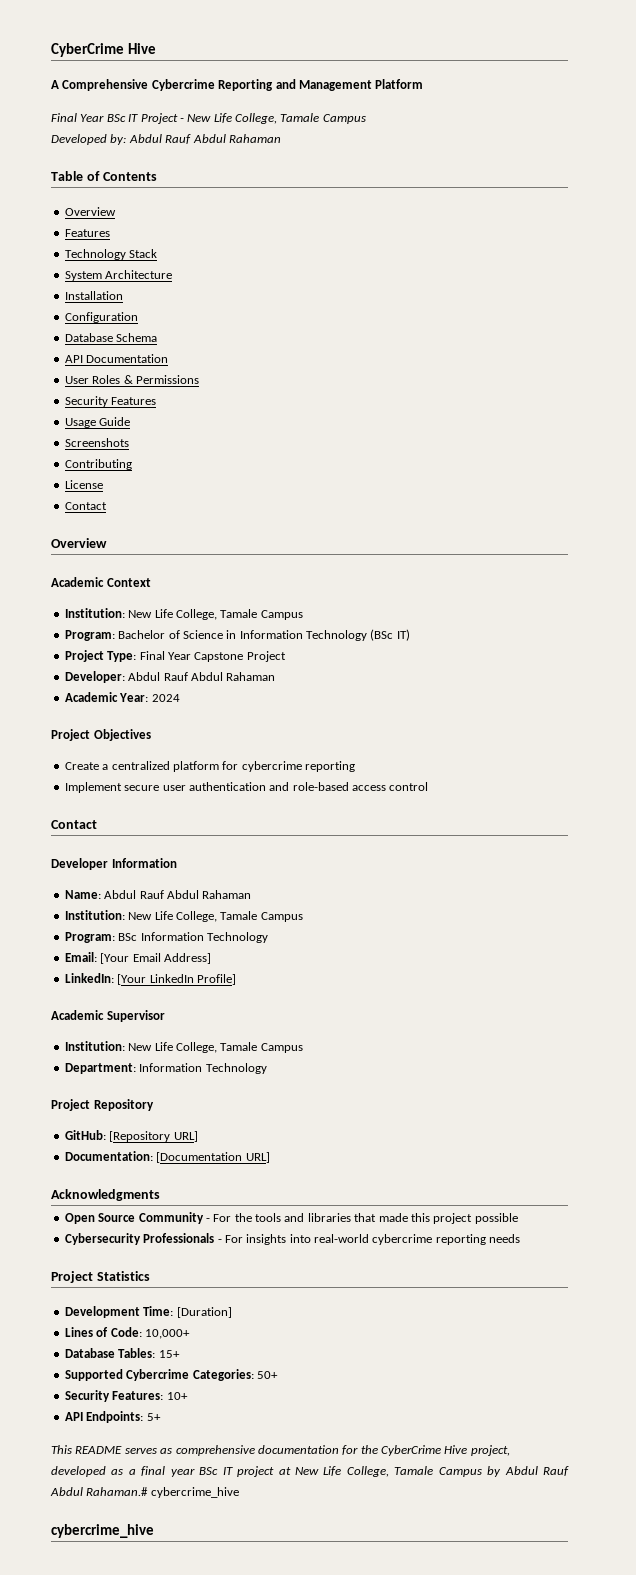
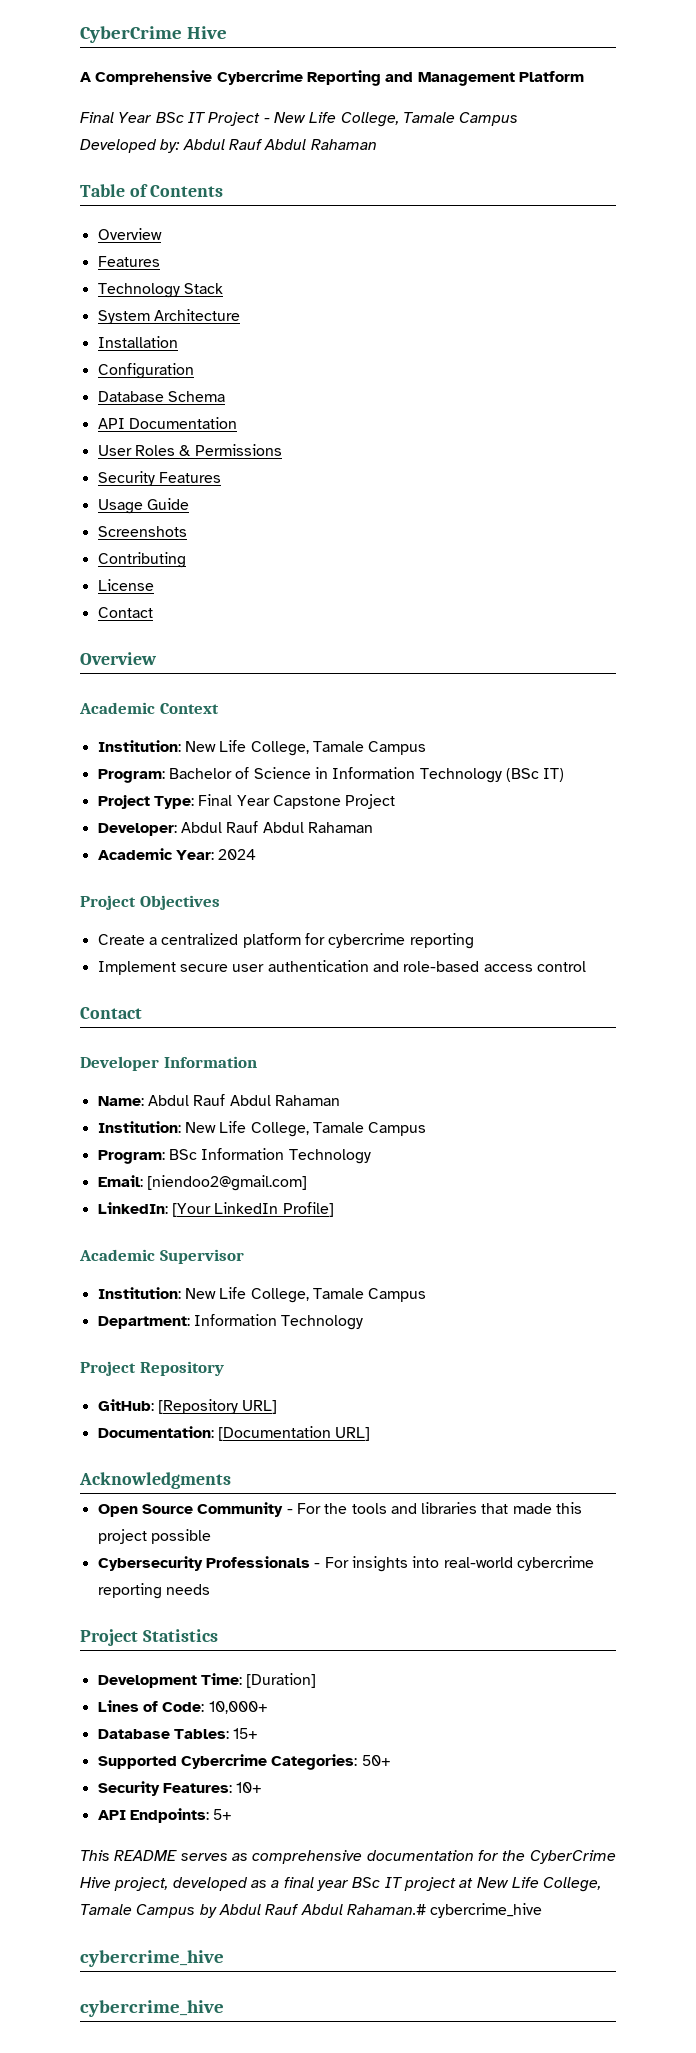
- Email: [Your Email Address]
+ Email: [niendoo2@gmail.com]
  This README serves as comprehensive documentation for the CyberCrime Hive project, developed as a final year BSc IT project at New Life College, Tamale Campus by Abdul Rauf Abdul Rahaman.# cybercrime_hive
+ cybercrime_hive

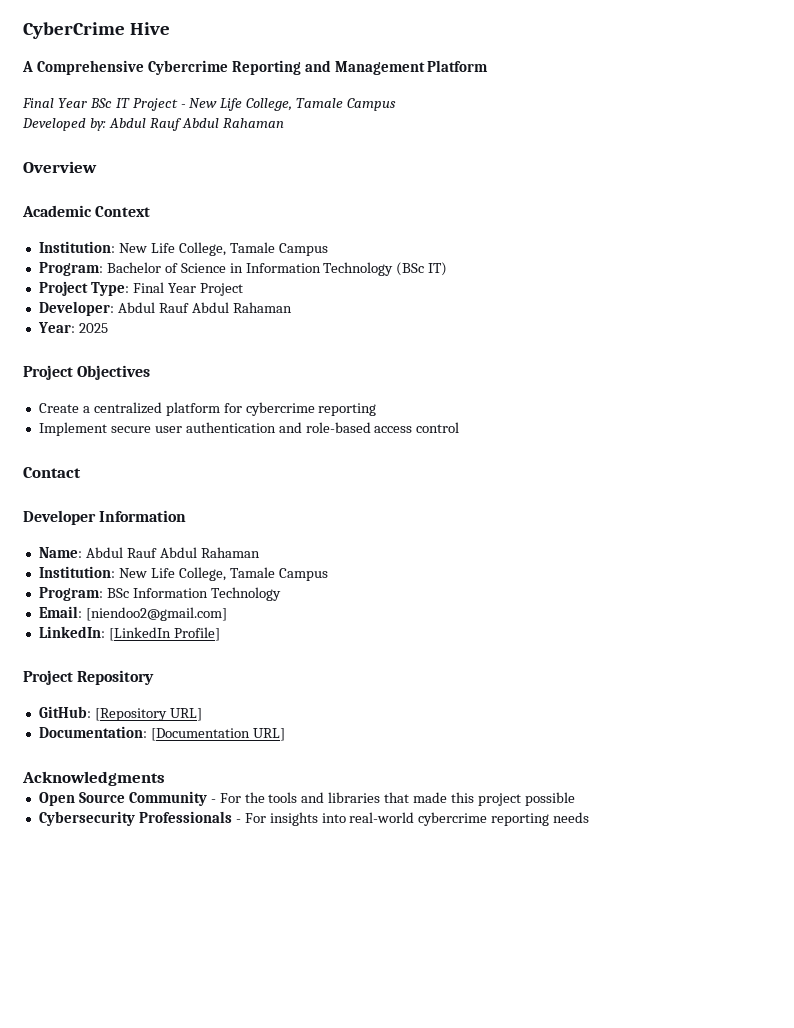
- Table of Contents
- Overview
- Features
- Technology Stack
- System Architecture
- Installation
- Configuration
- Database Schema
- API Documentation
- User Roles & Permissions
- Security Features
- Usage Guide
- Screenshots
- Contributing
- License
- Contact
- Project Type: Final Year Capstone Project
+ Project Type: Final Year Project
- Academic Year: 2024
+ Year: 2025
- LinkedIn: [Your LinkedIn Profile]
+ LinkedIn: [LinkedIn Profile]
- Academic Supervisor
- Institution: New Life College, Tamale Campus
- Department: Information Technology
- Project Statistics
- Development Time: [Duration]
- Lines of Code: 10,000+
- Database Tables: 15+
- Supported Cybercrime Categories: 50+
- Security Features: 10+
- API Endpoints: 5+
- This README serves as comprehensive documentation for the CyberCrime Hive project, developed as a final year BSc IT project at New Life College, Tamale Campus by Abdul Rauf Abdul Rahaman.# cybercrime_hive
- cybercrime_hive
- cybercrime_hive

